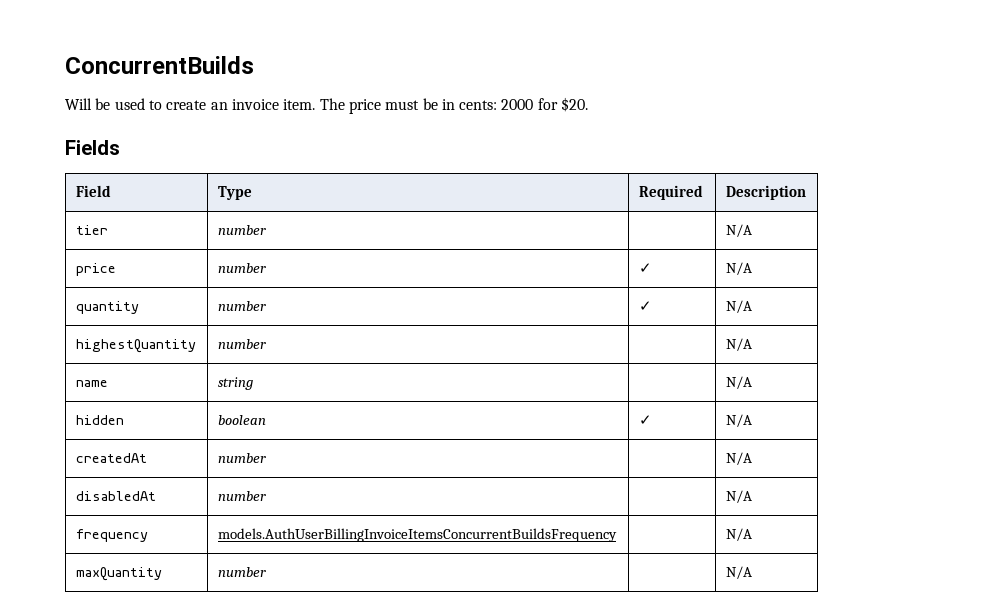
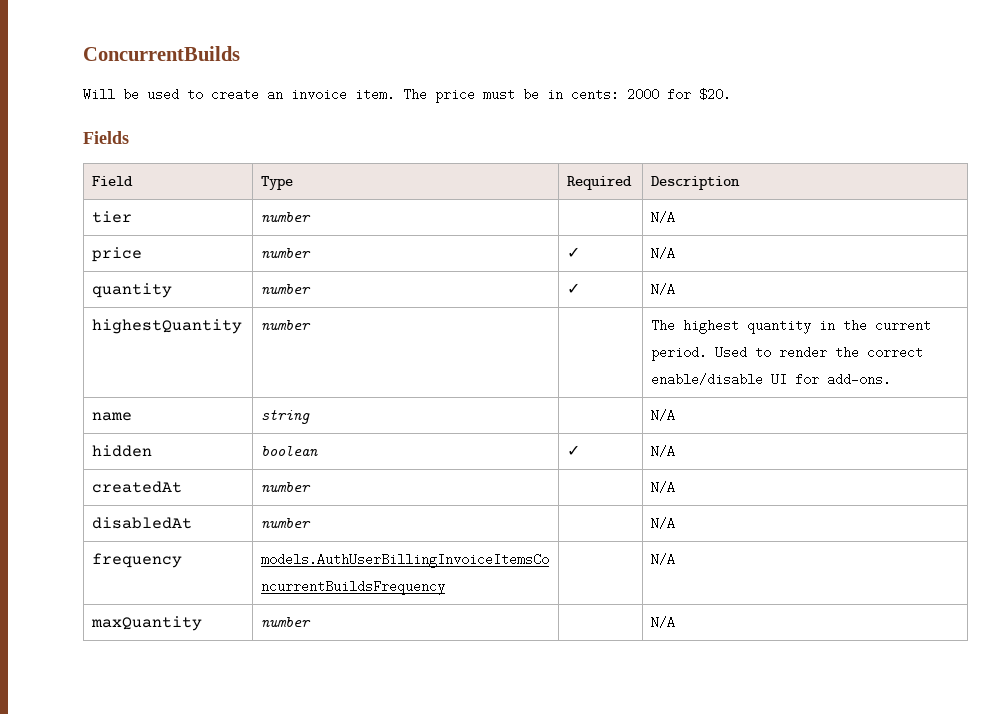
- highestQuantity | number | | N/A
+ highestQuantity | number | | The highest quantity in the current period. Used to render the correct enable/disable UI for add-ons.

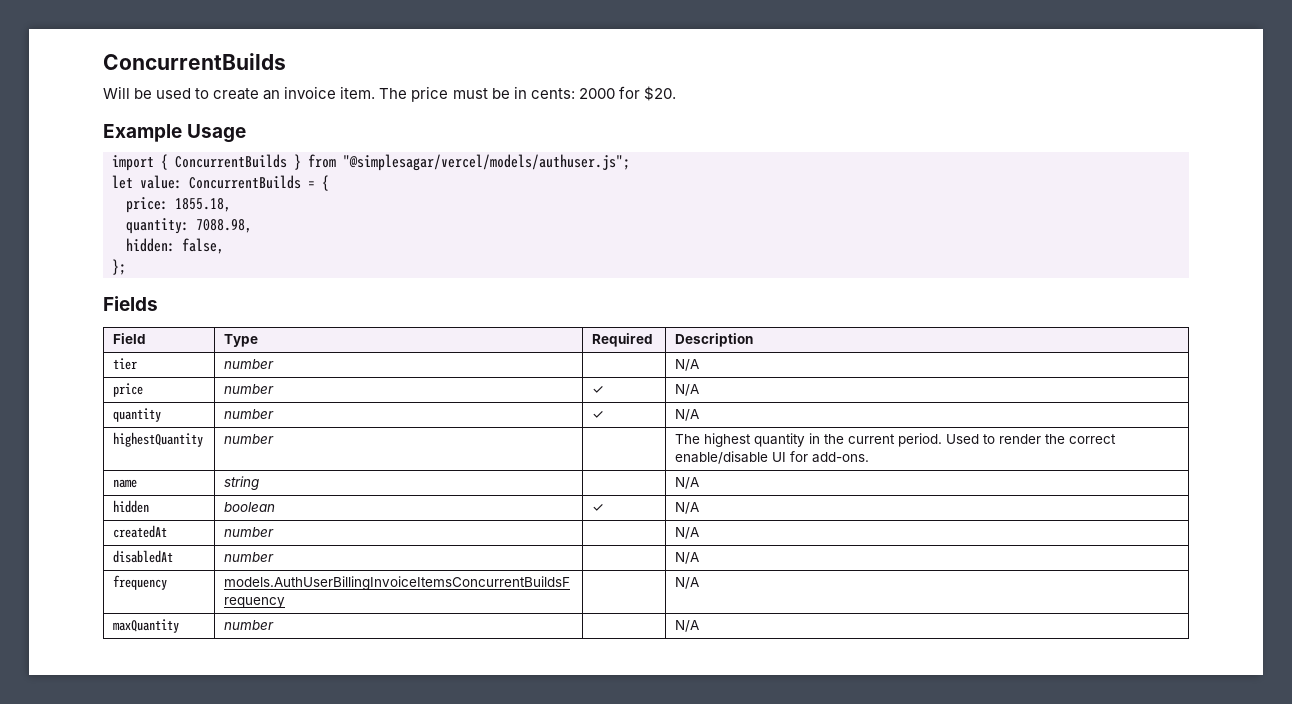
+ Example Usage
+ import { ConcurrentBuilds } from "@simplesagar/vercel/models/authuser.js";
+ let value: ConcurrentBuilds = {
+ price: 1855.18,
+ quantity: 7088.98,
+ hidden: false,
+ };

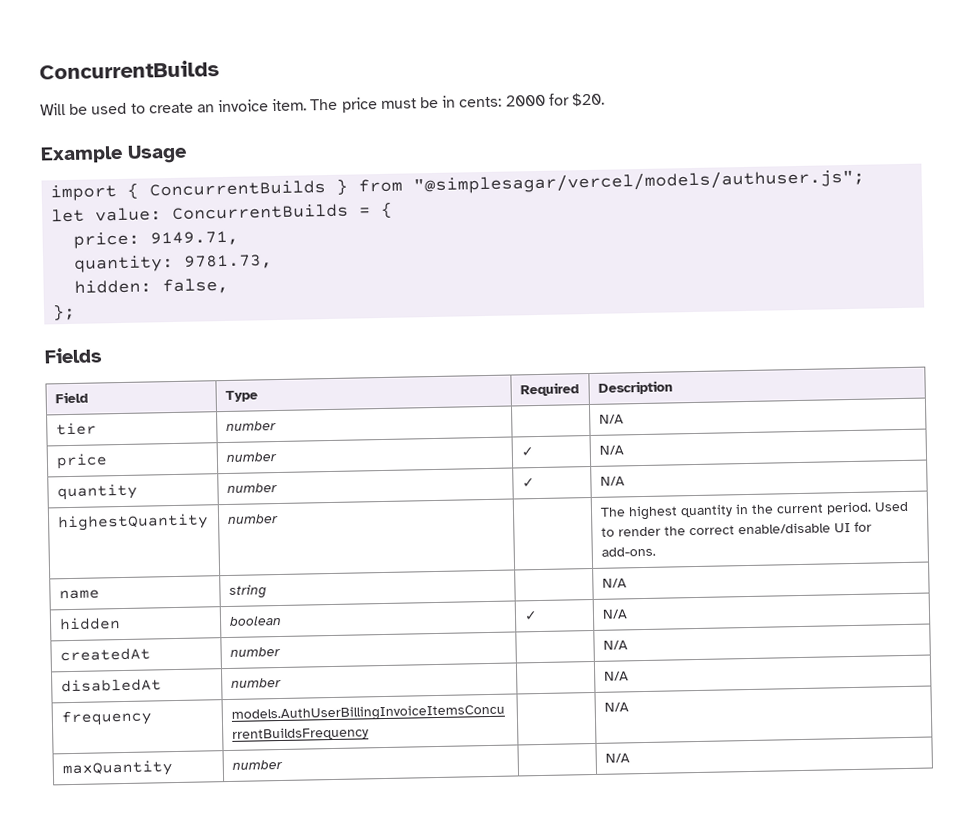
- price: 1855.18,
+ price: 9149.71,
- quantity: 7088.98,
+ quantity: 9781.73,

